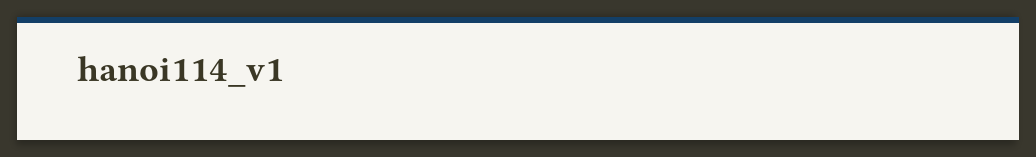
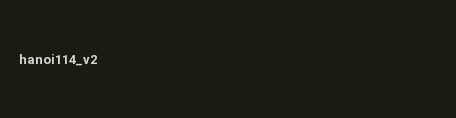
- hanoi114_v1
+ hanoi114_v2

